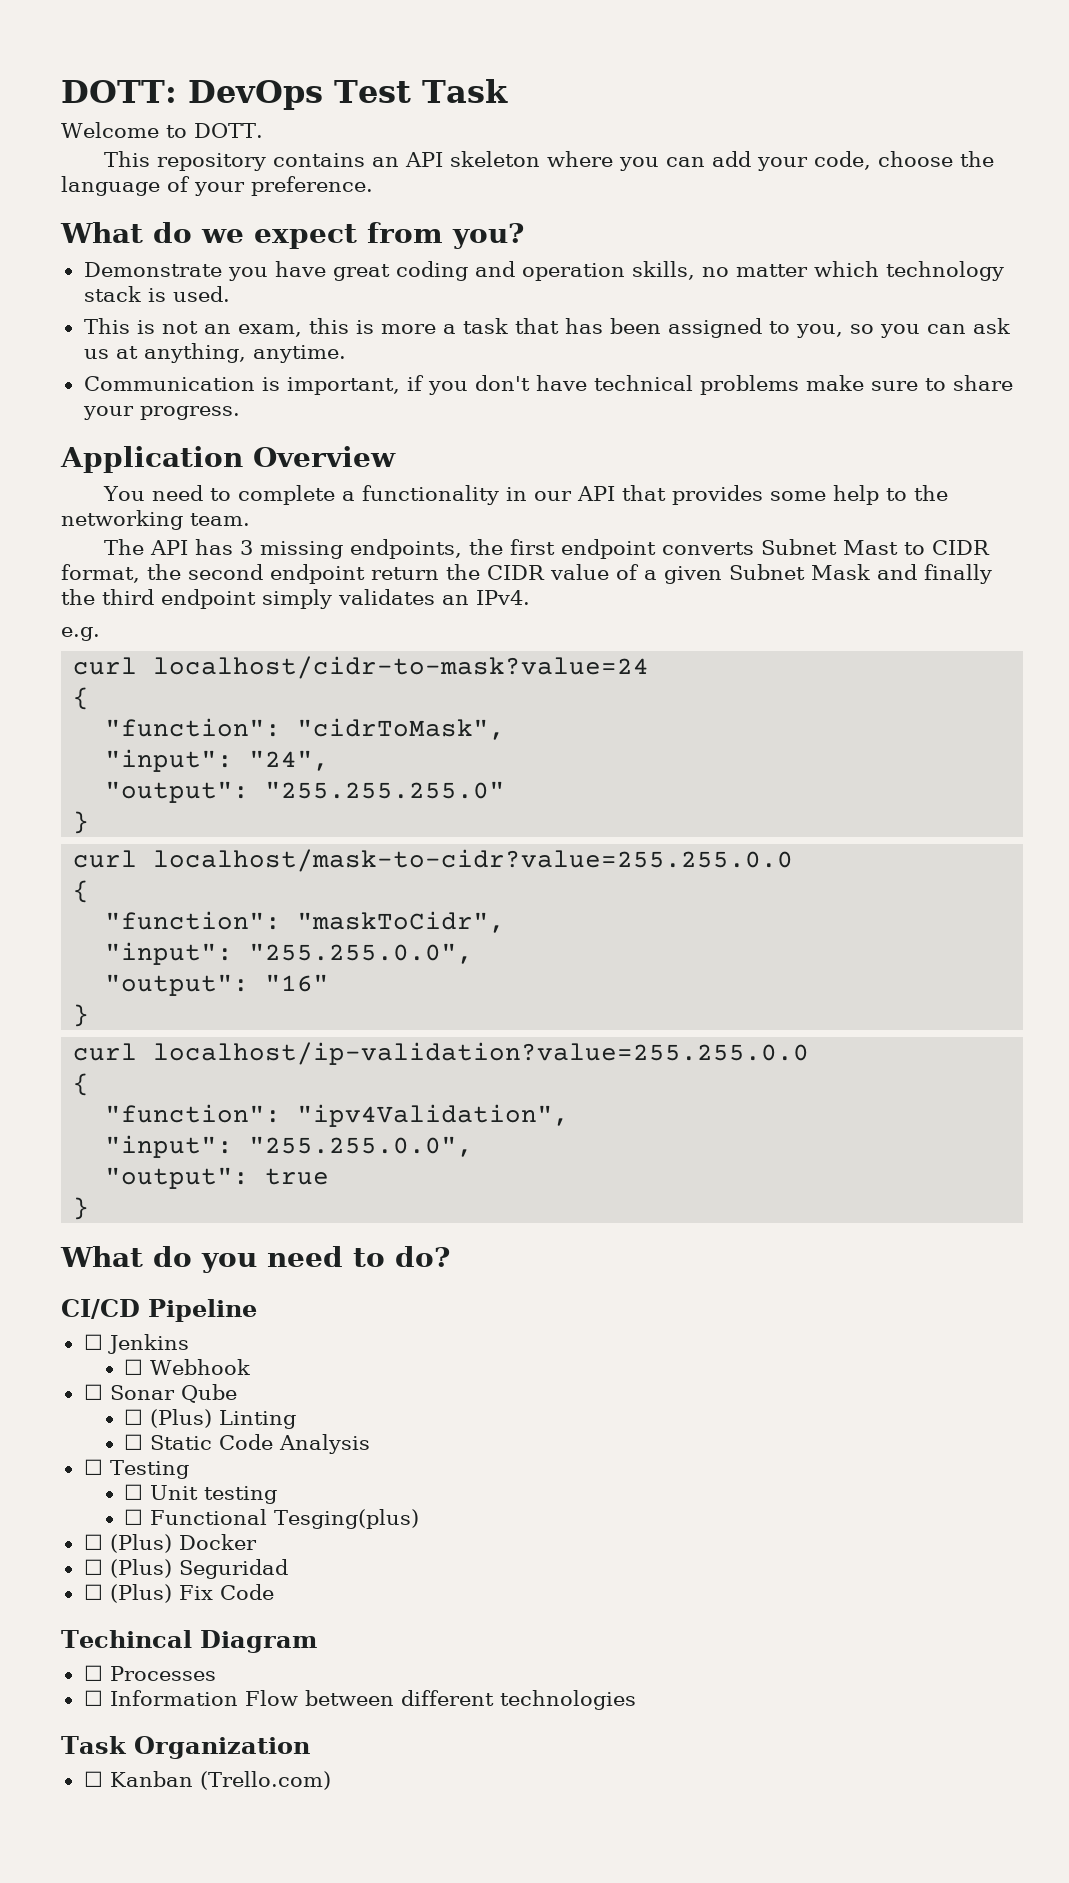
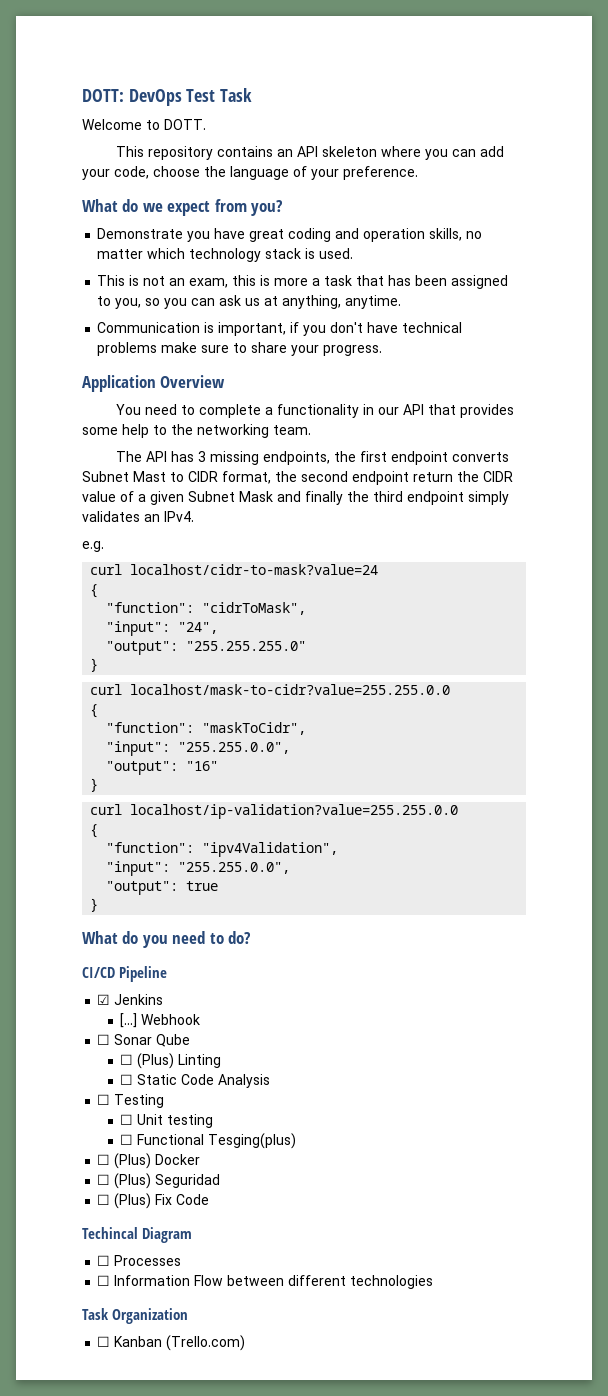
- ☐ Jenkins
+ ☑ Jenkins
- ☐ Webhook
+ [...] Webhook

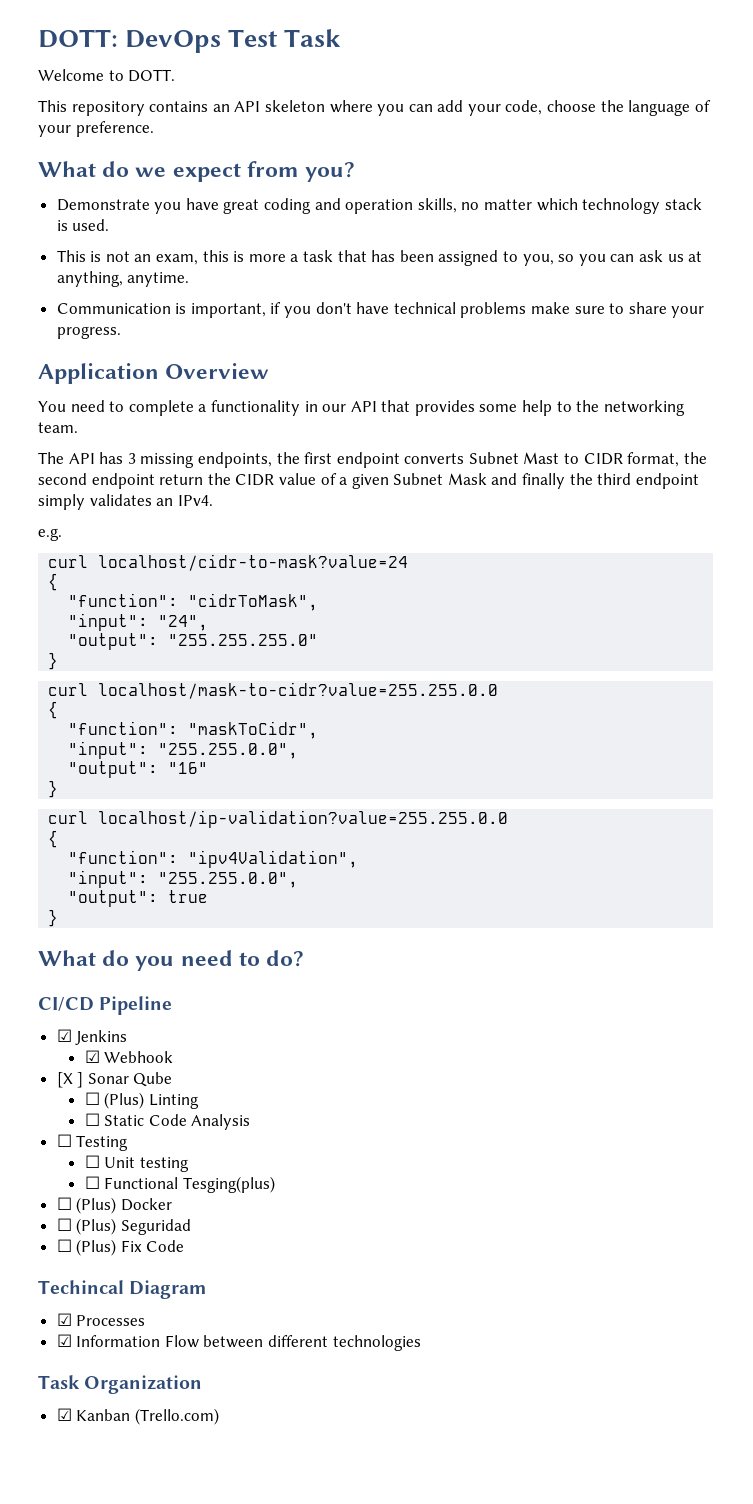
- [...] Webhook
+ ☑ Webhook
- ☐ Sonar Qube
+ [X ] Sonar Qube
- ☐ Processes
+ ☑ Processes
- ☐ Information Flow between different technologies
+ ☑ Information Flow between different technologies
- ☐ Kanban (Trello.com)
+ ☑ Kanban (Trello.com)

